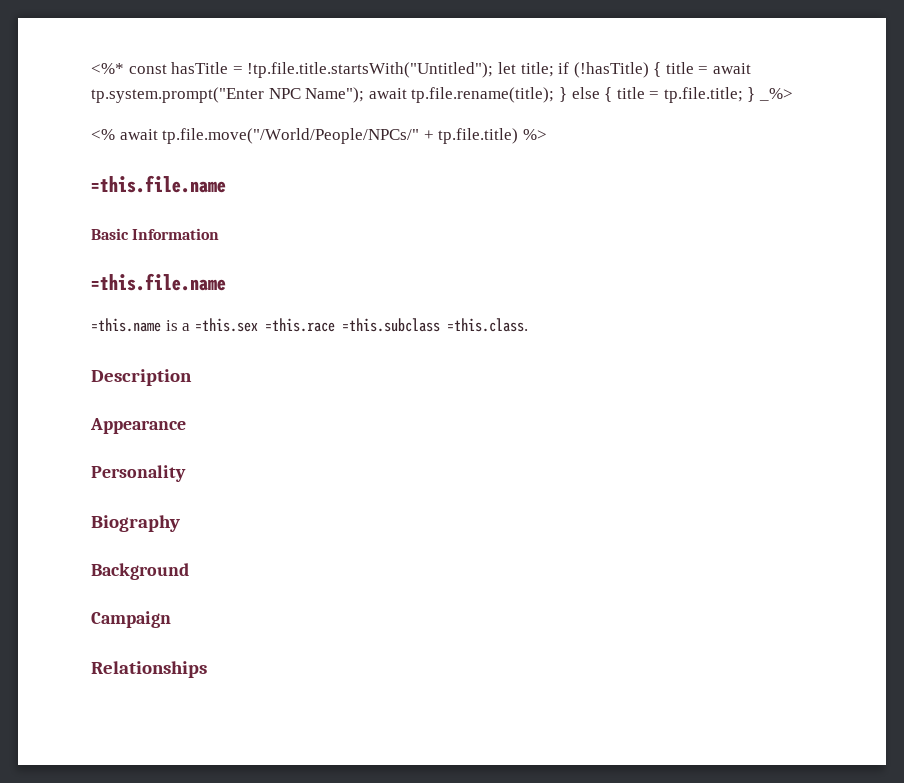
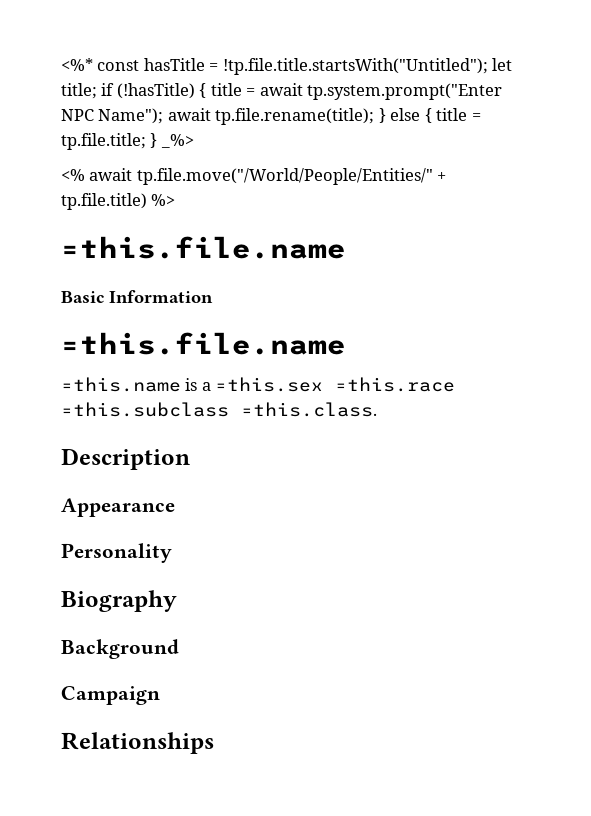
- <% await tp.file.move("/World/People/NPCs/" + tp.file.title) %>
+ <% await tp.file.move("/World/People/Entities/" + tp.file.title) %>

